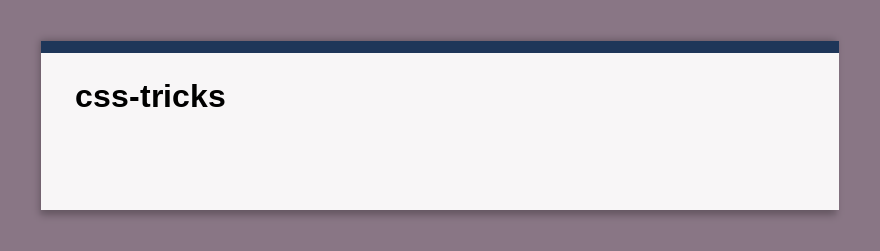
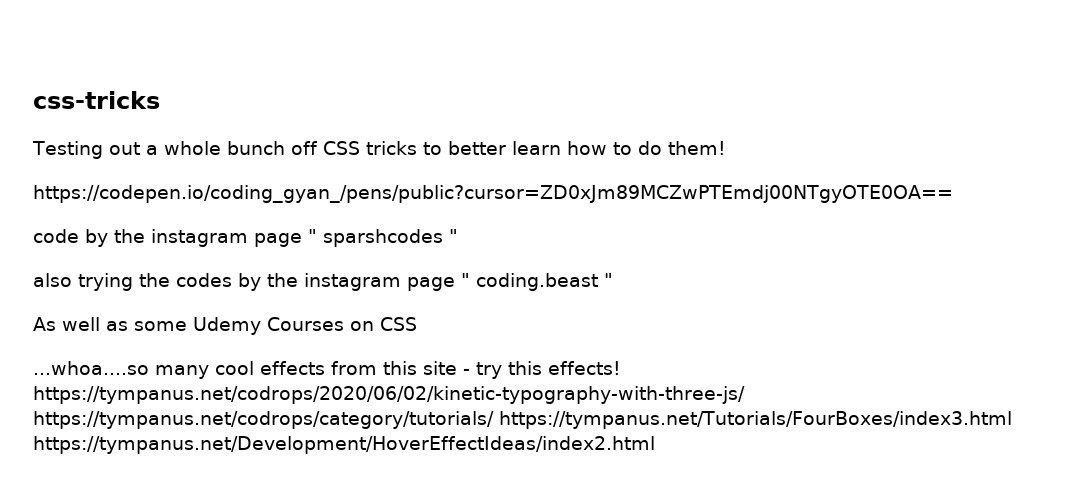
+ Testing out a whole bunch off CSS tricks to better learn how to do them!
+ https://codepen.io/coding_gyan_/pens/public?cursor=ZD0xJm89MCZwPTEmdj00NTgyOTE0OA==
+ code by the instagram page " sparshcodes "
+ also trying the codes by the instagram page " coding.beast "
+ As well as some Udemy Courses on CSS
+ ...whoa....so many cool effects from this site - try this effects! https://tympanus.net/codrops/2020/06/02/kinetic-typography-with-three-js/ https://tympanus.net/codrops/category/tutorials/ https://tympanus.net/Tutorials/FourBoxes/index3.html https://tympanus.net/Development/HoverEffectIdeas/index2.html

